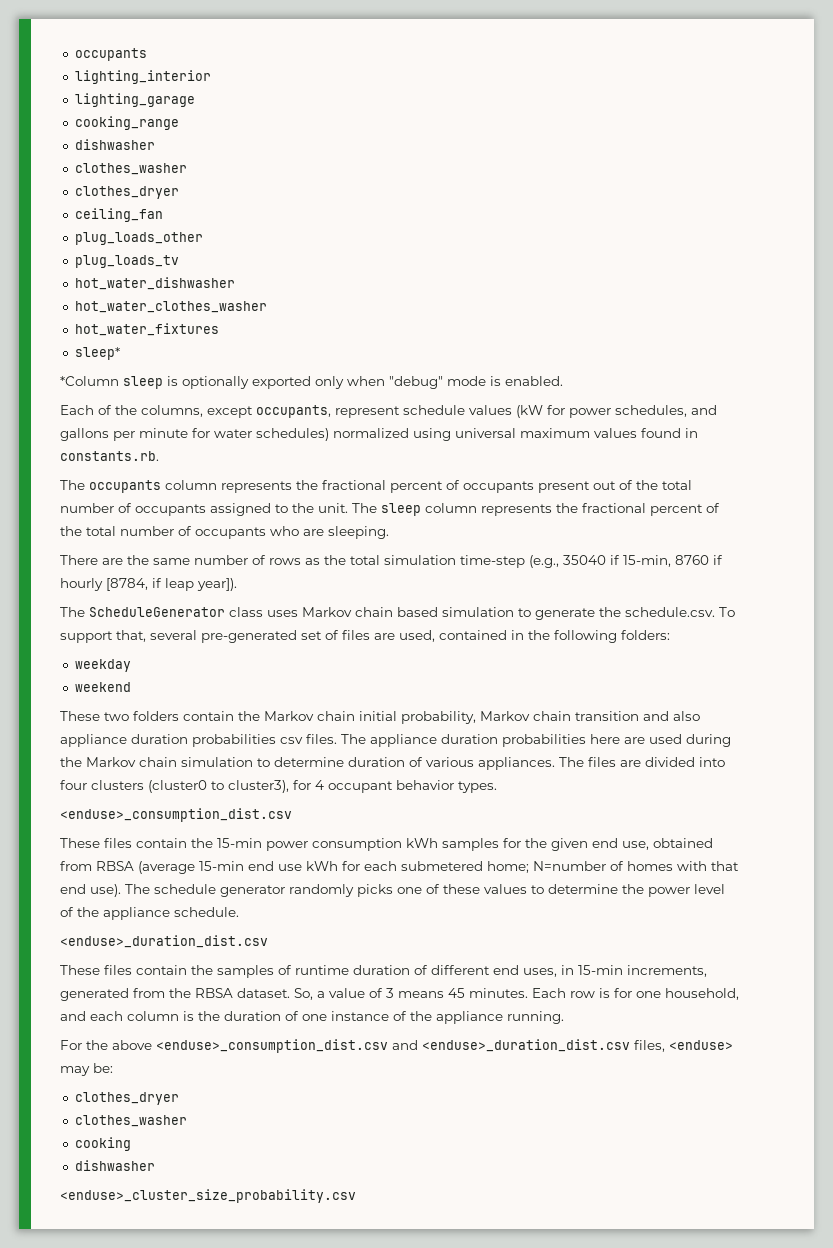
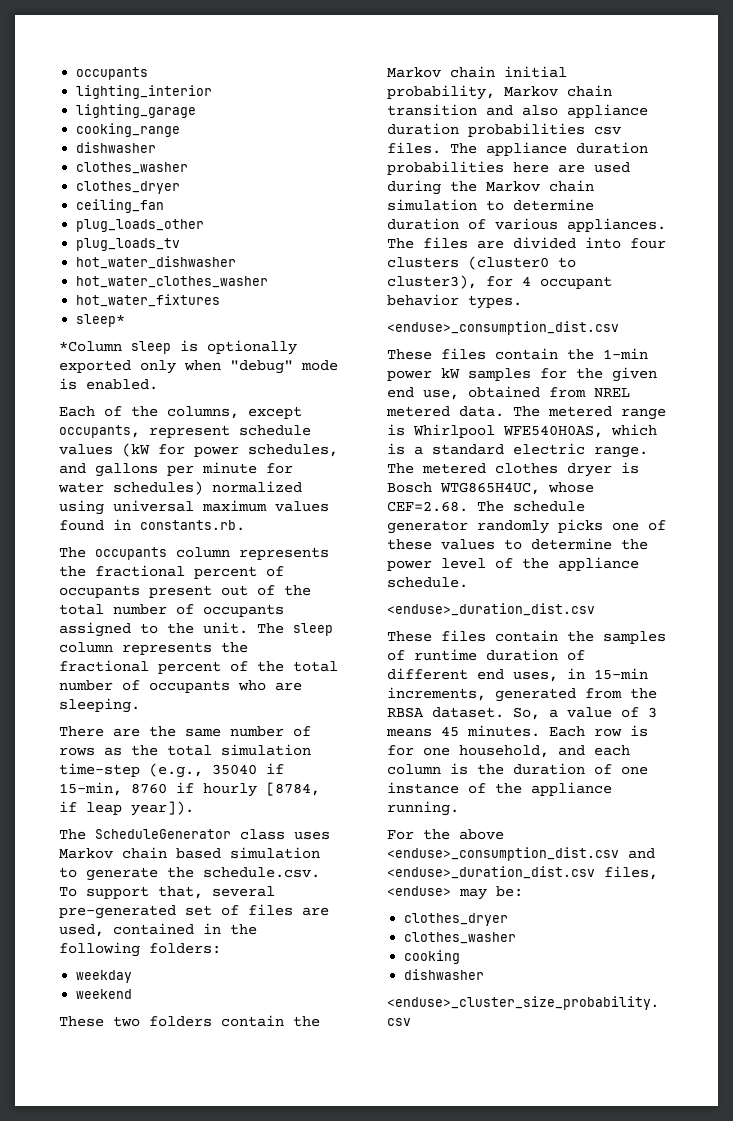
- These files contain the 15-min power consumption kWh samples for the given end use, obtained from RBSA (average 15-min end use kWh for each submetered home; N=number of homes with that end use). The schedule generator randomly picks one of these values to determine the power level of the appliance schedule.
+ These files contain the 1-min power kW samples for the given end use, obtained from NREL metered data. The metered range is Whirlpool WFE540H0AS, which is a standard electric range. The metered clothes dryer is Bosch WTG865H4UC, whose CEF=2.68. The schedule generator randomly picks one of these values to determine the power level of the appliance schedule.

